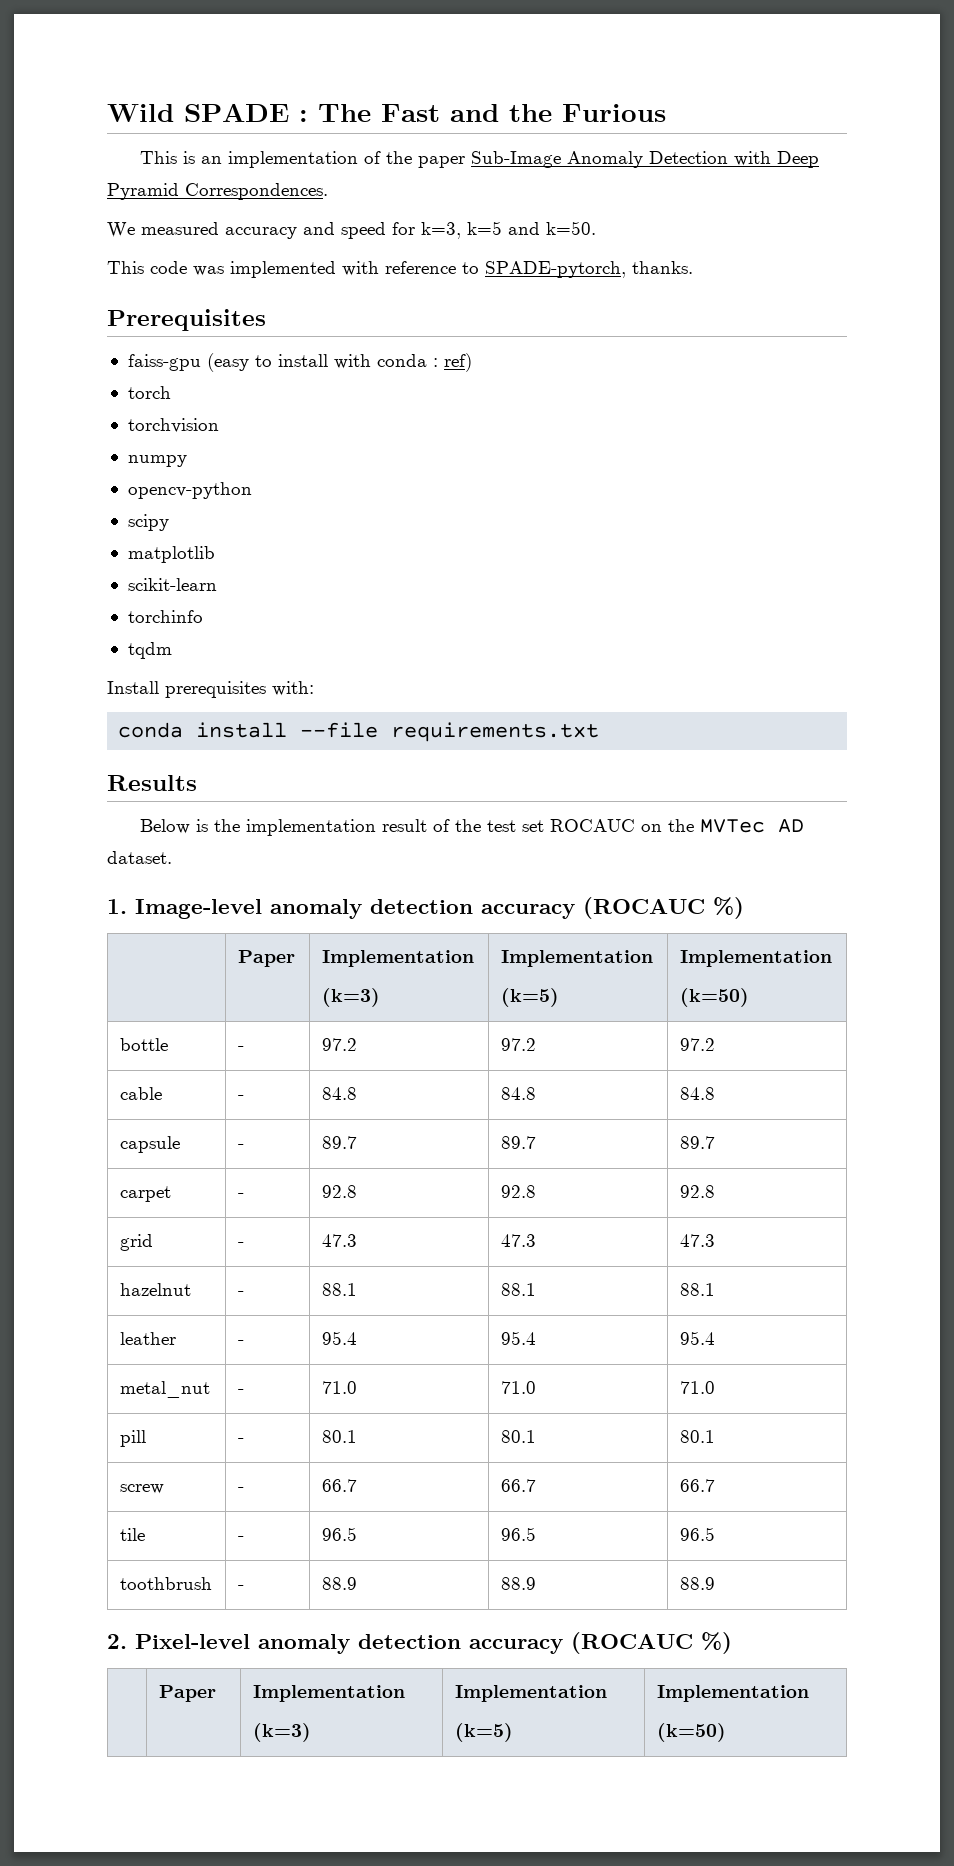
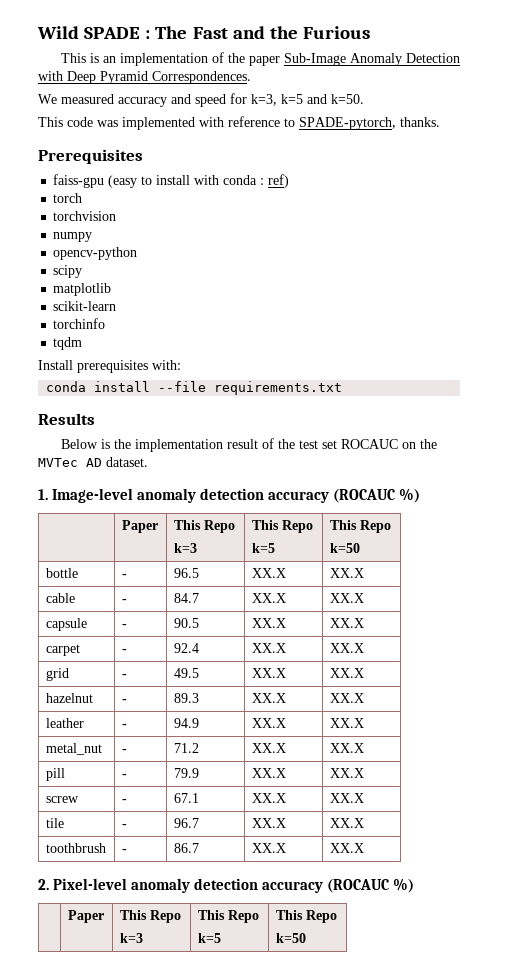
  1. Image-level anomaly detection accuracy (ROCAUC %)
- | Paper | Implementation
- (k=3) | Implementation
- (k=5) | Implementation
- (k=50)
+ | Paper | This Repo
+ k=3 | This Repo
+ k=5 | This Repo
+ k=50
- bottle | - | 97.2 | 97.2 | 97.2
+ bottle | - | 96.5 | XX.X | XX.X
- cable | - | 84.8 | 84.8 | 84.8
+ cable | - | 84.7 | XX.X | XX.X
- capsule | - | 89.7 | 89.7 | 89.7
+ capsule | - | 90.5 | XX.X | XX.X
- carpet | - | 92.8 | 92.8 | 92.8
+ carpet | - | 92.4 | XX.X | XX.X
- grid | - | 47.3 | 47.3 | 47.3
+ grid | - | 49.5 | XX.X | XX.X
- hazelnut | - | 88.1 | 88.1 | 88.1
+ hazelnut | - | 89.3 | XX.X | XX.X
- leather | - | 95.4 | 95.4 | 95.4
+ leather | - | 94.9 | XX.X | XX.X
- metal_nut | - | 71.0 | 71.0 | 71.0
+ metal_nut | - | 71.2 | XX.X | XX.X
- pill | - | 80.1 | 80.1 | 80.1
+ pill | - | 79.9 | XX.X | XX.X
- screw | - | 66.7 | 66.7 | 66.7
+ screw | - | 67.1 | XX.X | XX.X
- tile | - | 96.5 | 96.5 | 96.5
+ tile | - | 96.7 | XX.X | XX.X
- toothbrush | - | 88.9 | 88.9 | 88.9
+ toothbrush | - | 86.7 | XX.X | XX.X
  2. Pixel-level anomaly detection accuracy (ROCAUC %)
- | Paper | Implementation
- (k=3) | Implementation
- (k=5) | Implementation
- (k=50)
+ | Paper | This Repo
+ k=3 | This Repo
+ k=5 | This Repo
+ k=50

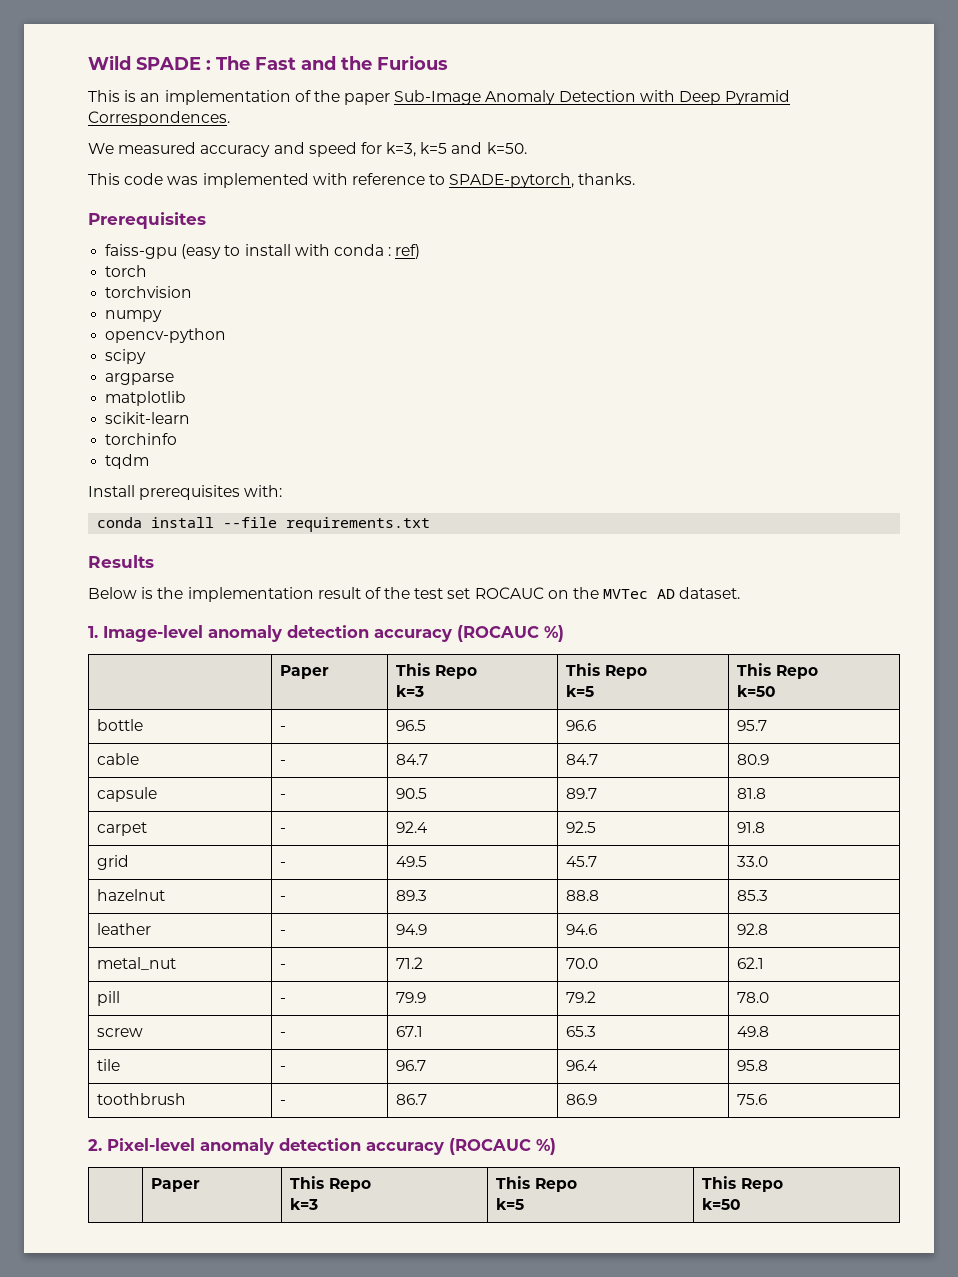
+ argparse
- bottle | - | 96.5 | XX.X | XX.X
+ bottle | - | 96.5 | 96.6 | 95.7
- cable | - | 84.7 | XX.X | XX.X
+ cable | - | 84.7 | 84.7 | 80.9
- capsule | - | 90.5 | XX.X | XX.X
+ capsule | - | 90.5 | 89.7 | 81.8
- carpet | - | 92.4 | XX.X | XX.X
+ carpet | - | 92.4 | 92.5 | 91.8
- grid | - | 49.5 | XX.X | XX.X
+ grid | - | 49.5 | 45.7 | 33.0
- hazelnut | - | 89.3 | XX.X | XX.X
+ hazelnut | - | 89.3 | 88.8 | 85.3
- leather | - | 94.9 | XX.X | XX.X
+ leather | - | 94.9 | 94.6 | 92.8
- metal_nut | - | 71.2 | XX.X | XX.X
+ metal_nut | - | 71.2 | 70.0 | 62.1
- pill | - | 79.9 | XX.X | XX.X
+ pill | - | 79.9 | 79.2 | 78.0
- screw | - | 67.1 | XX.X | XX.X
+ screw | - | 67.1 | 65.3 | 49.8
- tile | - | 96.7 | XX.X | XX.X
+ tile | - | 96.7 | 96.4 | 95.8
- toothbrush | - | 86.7 | XX.X | XX.X
+ toothbrush | - | 86.7 | 86.9 | 75.6

